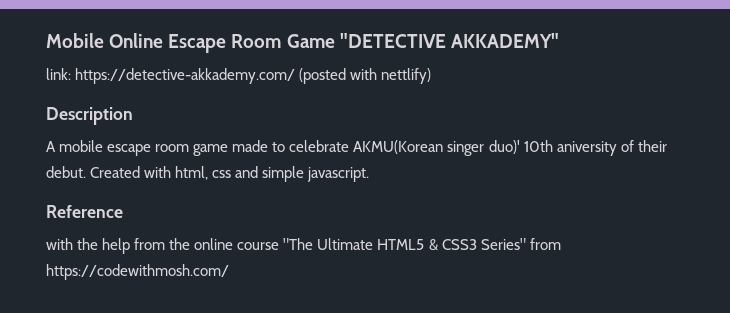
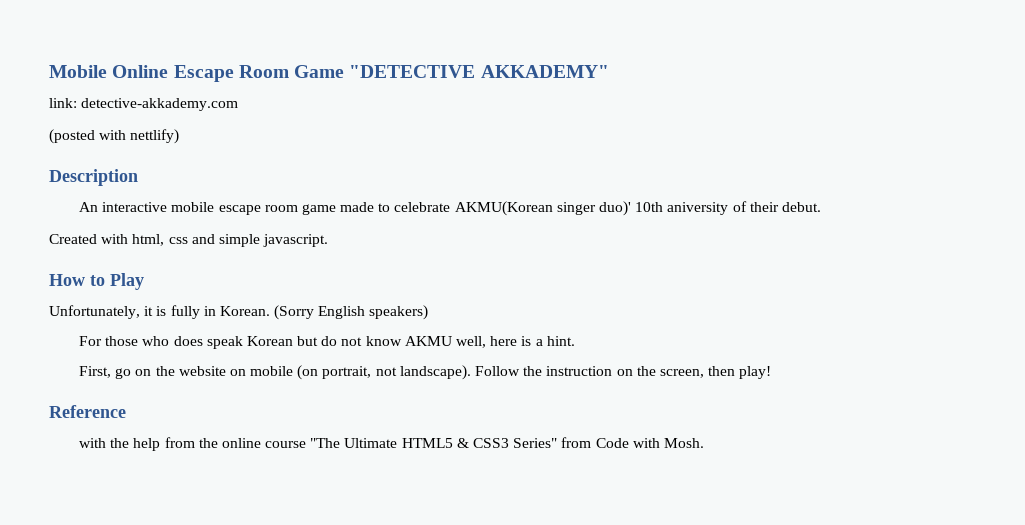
- link: https://detective-akkademy.com/ (posted with nettlify)
+ link: detective-akkademy.com
+ (posted with nettlify)
- A mobile escape room game made to celebrate AKMU(Korean singer duo)' 10th aniversity of their debut. Created with html, css and simple javascript.
+ An interactive mobile escape room game made to celebrate AKMU(Korean singer duo)' 10th aniversity of their debut.
+ Created with html, css and simple javascript.
+ How to Play
+ Unfortunately, it is fully in Korean. (Sorry English speakers)
+ For those who does speak Korean but do not know AKMU well, here is a hint.
+ First, go on the website on mobile (on portrait, not landscape). Follow the instruction on the screen, then play!
- with the help from the online course "The Ultimate HTML5 & CSS3 Series" from https://codewithmosh.com/
+ with the help from the online course "The Ultimate HTML5 & CSS3 Series" from Code with Mosh.

